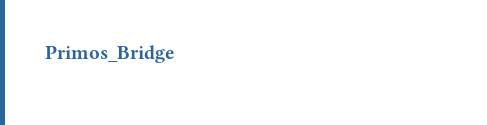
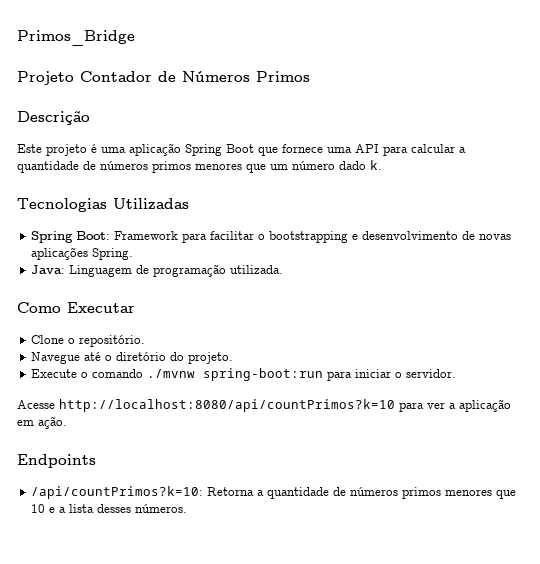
+ Projeto Contador de Números Primos
+ Descrição
+ Este projeto é uma aplicação Spring Boot que fornece uma API para calcular a quantidade de números primos menores que um número dado k.
+ Tecnologias Utilizadas
+ Spring Boot: Framework para facilitar o bootstrapping e desenvolvimento de novas aplicações Spring.
+ Java: Linguagem de programação utilizada.
+ Como Executar
+ Clone o repositório.
+ Navegue até o diretório do projeto.
+ Execute o comando ./mvnw spring-boot:run para iniciar o servidor.
+ Acesse http://localhost:8080/api/countPrimos?k=10 para ver a aplicação em ação.
+ Endpoints
+ /api/countPrimos?k=10: Retorna a quantidade de números primos menores que 10 e a lista desses números.

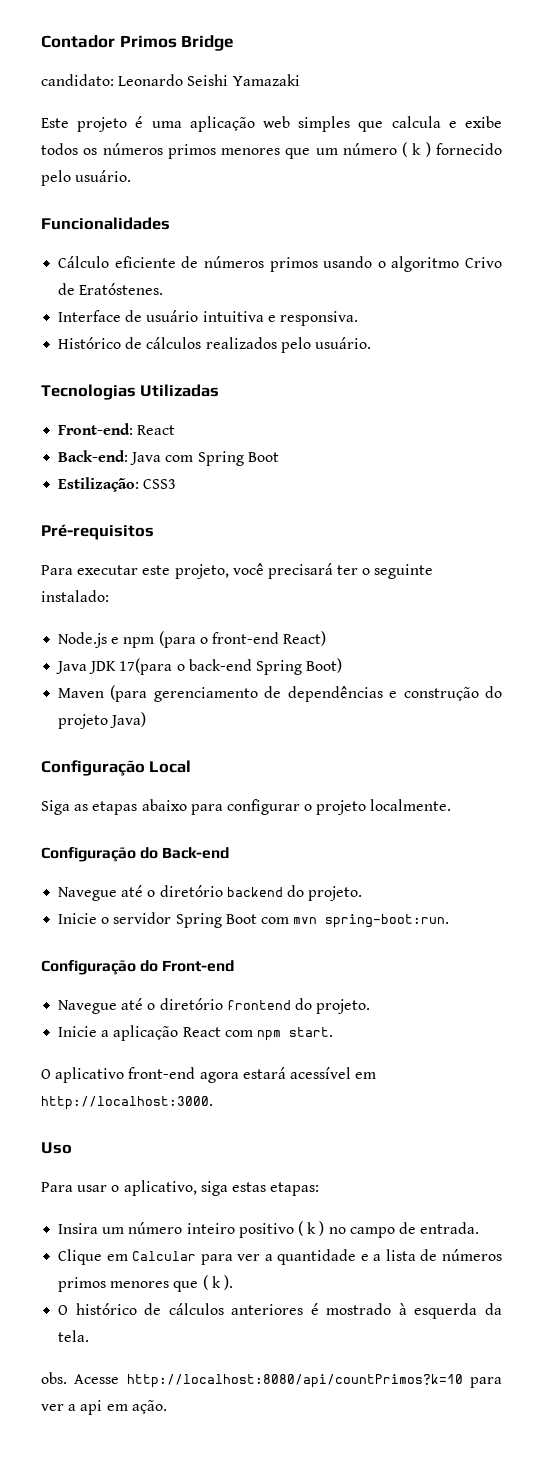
- Primos_Bridge
- Projeto Contador de Números Primos
- Descrição
+ Contador Primos Bridge
+ candidato: Leonardo Seishi Yamazaki
- Este projeto é uma aplicação Spring Boot que fornece uma API para calcular a quantidade de números primos menores que um número dado k.
+ Este projeto é uma aplicação web simples que calcula e exibe todos os números primos menores que um número ( k ) fornecido pelo usuário.
+ Funcionalidades
+ Cálculo eficiente de números primos usando o algoritmo Crivo de Eratóstenes.
+ Interface de usuário intuitiva e responsiva.
+ Histórico de cálculos realizados pelo usuário.
  Tecnologias Utilizadas
- Spring Boot: Framework para facilitar o bootstrapping e desenvolvimento de novas aplicações Spring.
- Java: Linguagem de programação utilizada.
- Como Executar
- Clone o repositório.
- Navegue até o diretório do projeto.
- Execute o comando ./mvnw spring-boot:run para iniciar o servidor.
- Acesse http://localhost:8080/api/countPrimos?k=10 para ver a aplicação em ação.
+ Front-end: React
+ Back-end: Java com Spring Boot
+ Estilização: CSS3
+ Pré-requisitos
+ Para executar este projeto, você precisará ter o seguinte instalado:
+ Node.js e npm (para o front-end React)
+ Java JDK 17(para o back-end Spring Boot)
+ Maven (para gerenciamento de dependências e construção do projeto Java)
+ Configuração Local
+ Siga as etapas abaixo para configurar o projeto localmente.
+ Configuração do Back-end
+ Navegue até o diretório backend do projeto.
+ Inicie o servidor Spring Boot com mvn spring-boot:run.
+ Configuração do Front-end
+ Navegue até o diretório frontend do projeto.
+ Inicie a aplicação React com npm start.
+ O aplicativo front-end agora estará acessível em http://localhost:3000.
+ Uso
+ Para usar o aplicativo, siga estas etapas:
+ Insira um número inteiro positivo ( k ) no campo de entrada.
+ Clique em Calcular para ver a quantidade e a lista de números primos menores que ( k ).
+ O histórico de cálculos anteriores é mostrado à esquerda da tela.
+ obs. Acesse http://localhost:8080/api/countPrimos?k=10 para ver a api em ação.
- Endpoints
- /api/countPrimos?k=10: Retorna a quantidade de números primos menores que 10 e a lista desses números.

